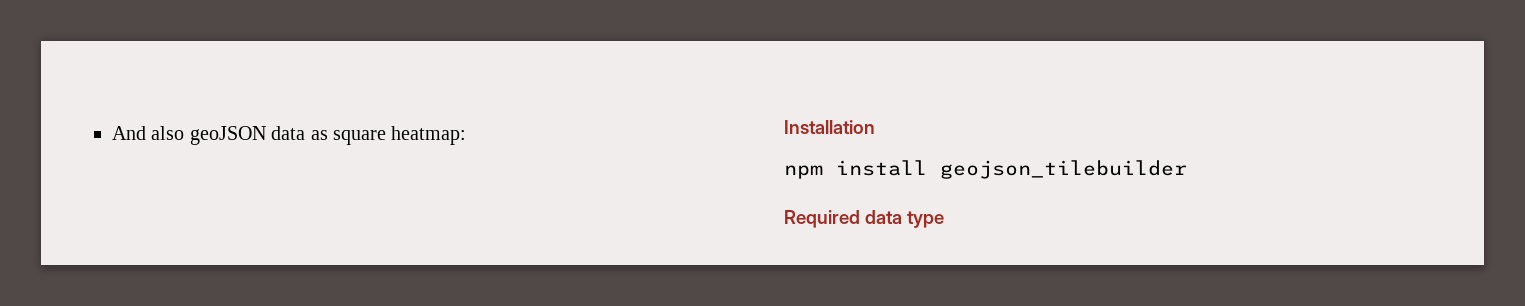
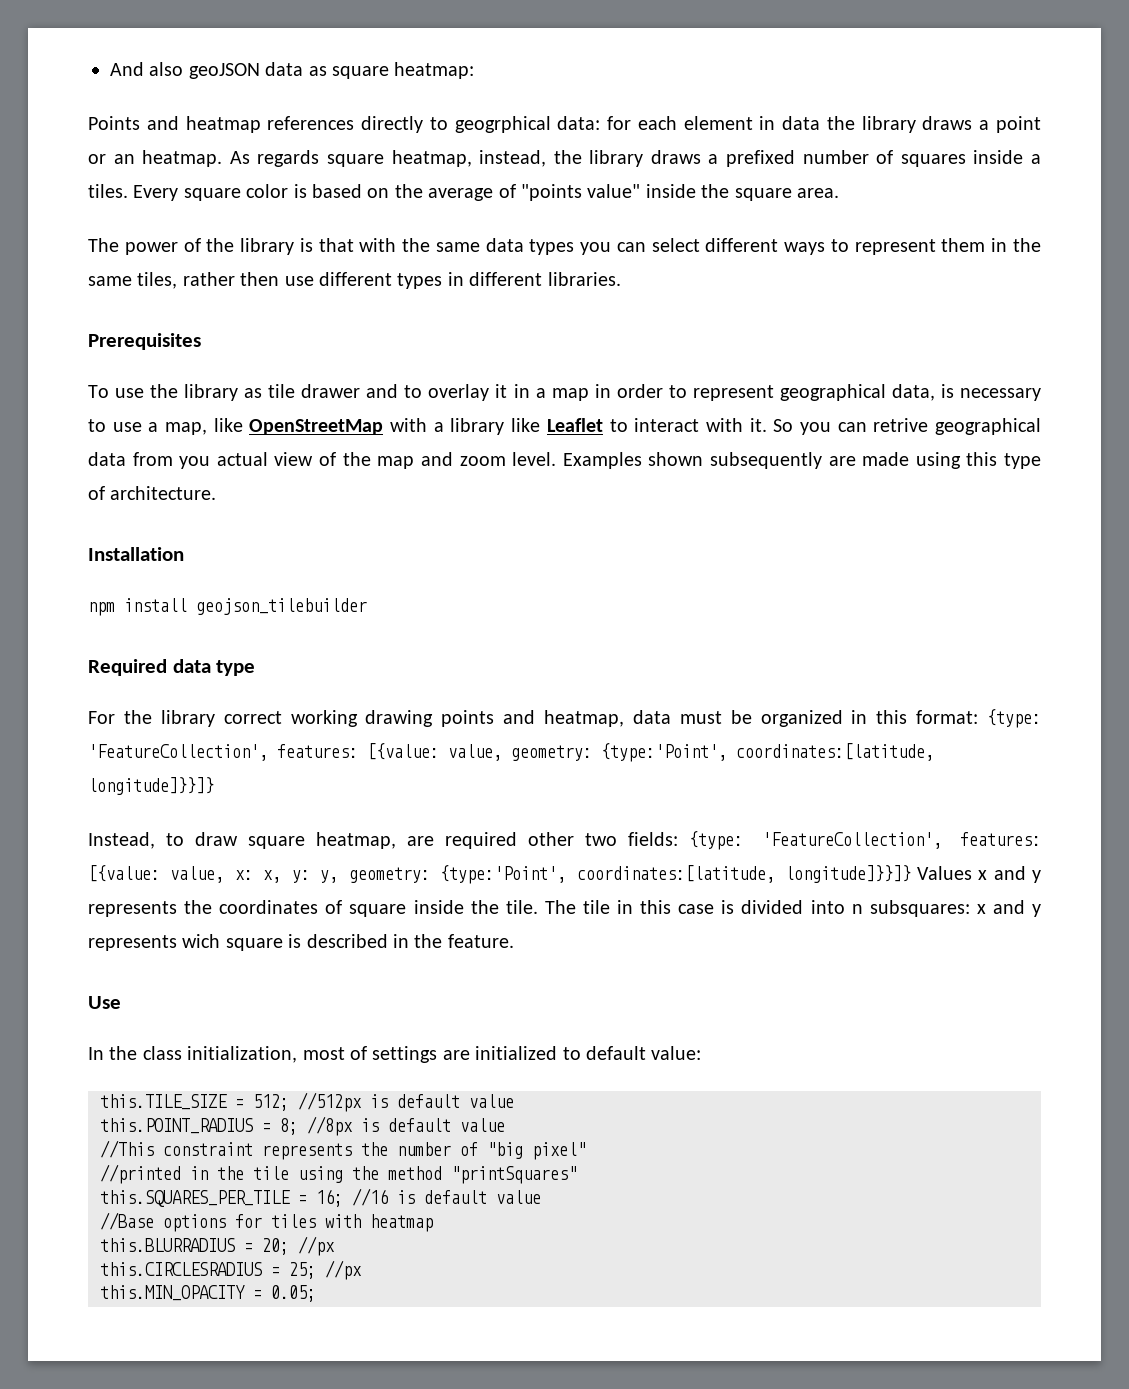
+ Points and heatmap references directly to geogrphical data: for each element in data the library draws a point or an heatmap. As regards square heatmap, instead, the library draws a prefixed number of squares inside a tiles. Every square color is based on the average of "points value" inside the square area.
+ The power of the library is that with the same data types you can select different ways to represent them in the same tiles, rather then use different types in different libraries.
+ Prerequisites
+ To use the library as tile drawer and to overlay it in a map in order to represent geographical data, is necessary to use a map, like OpenStreetMap with a library like Leaflet to interact with it. So you can retrive geographical data from you actual view of the map and zoom level. Examples shown subsequently are made using this type of architecture.
+ For the library correct working drawing points and heatmap, data must be organized in this format: {type: 'FeatureCollection', features: [{value: value, geometry: {type:'Point', coordinates:[latitude, longitude]}}]}
+ Instead, to draw square heatmap, are required other two fields: {type: 'FeatureCollection', features: [{value: value, x: x, y: y, geometry: {type:'Point', coordinates:[latitude, longitude]}}]} Values x and y represents the coordinates of square inside the tile. The tile in this case is divided into n subsquares: x and y represents wich square is described in the feature.
+ Use
+ In the class initialization, most of settings are initialized to default value:
+ this.TILE_SIZE = 512; //512px is default value
+ this.POINT_RADIUS = 8; //8px is default value
+ //This constraint represents the number of "big pixel"
+ //printed in the tile using the method "printSquares"
+ this.SQUARES_PER_TILE = 16; //16 is default value
+ //Base options for tiles with heatmap
+ this.BLURRADIUS = 20; //px
+ this.CIRCLESRADIUS = 25; //px
+ this.MIN_OPACITY = 0.05;

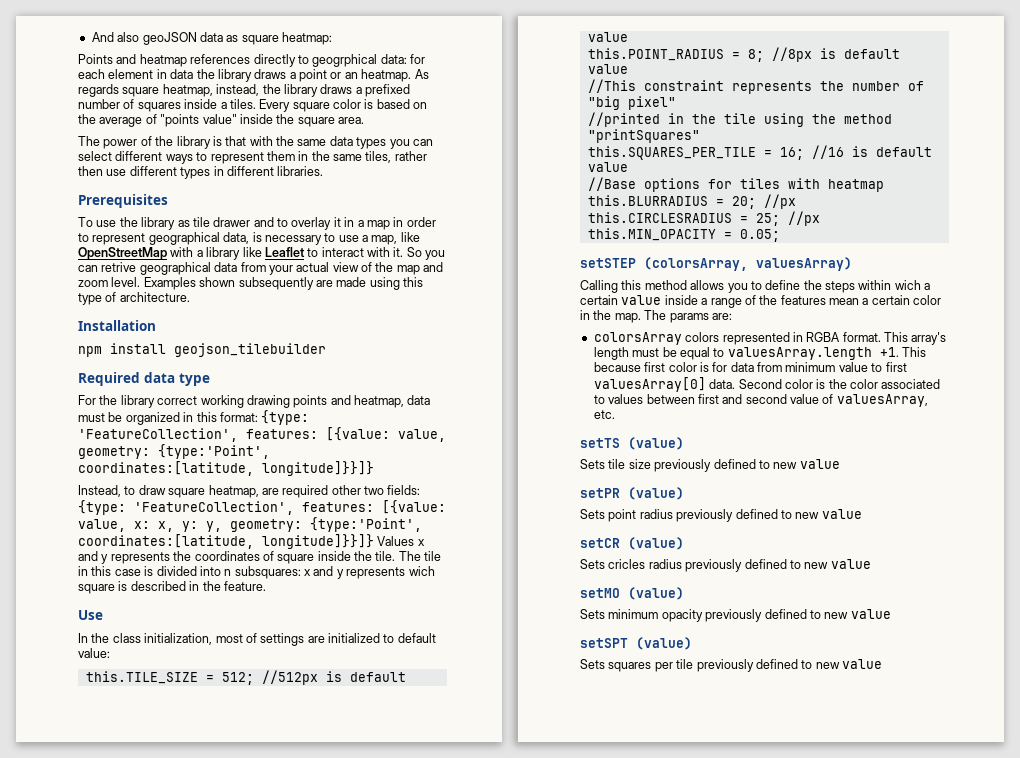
- So you can retrive geographical data from you actual view of the map and zoom level.
+ So you can retrive geographical data from your actual view of the map and zoom level.
+ setSTEP (colorsArray, valuesArray)
+ Calling this method allows you to define the steps within wich a certain value inside a range of the features mean a certain color in the map. The params are:
+ colorsArray colors represented in RGBA format. This array's length must be equal to valuesArray.length +1. This because first color is for data from minimum value to first valuesArray[0] data. Second color is the color associated to values between first and second value of valuesArray, etc.
+ setTS (value)
+ Sets tile size previously defined to new value
+ setPR (value)
+ Sets point radius previously defined to new value
+ setCR (value)
+ Sets cricles radius previously defined to new value
+ setMO (value)
+ Sets minimum opacity previously defined to new value
+ setSPT (value)
+ Sets squares per tile previously defined to new value

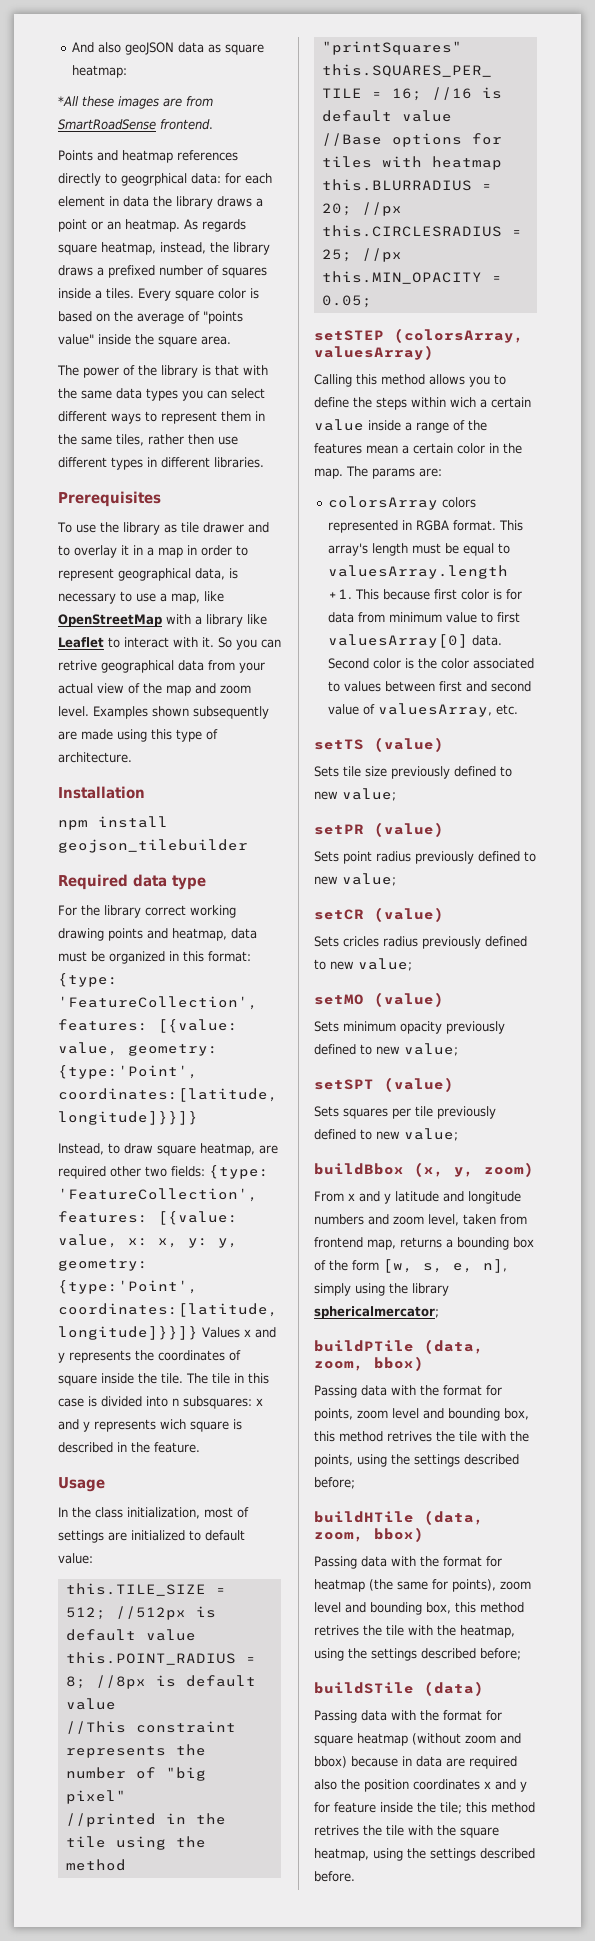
+ *All these images are from SmartRoadSense frontend.
- Use
+ Usage
- Sets tile size previously defined to new value
+ Sets tile size previously defined to new value;
- Sets point radius previously defined to new value
+ Sets point radius previously defined to new value;
- Sets cricles radius previously defined to new value
+ Sets cricles radius previously defined to new value;
- Sets minimum opacity previously defined to new value
+ Sets minimum opacity previously defined to new value;
- Sets squares per tile previously defined to new value
+ Sets squares per tile previously defined to new value;
+ buildBbox (x, y, zoom)
+ From x and y latitude and longitude numbers and zoom level, taken from frontend map, returns a bounding box of the form [w, s, e, n], simply using the library sphericalmercator;
+ buildPTile (data, zoom, bbox)
+ Passing data with the format for points, zoom level and bounding box, this method retrives the tile with the points, using the settings described before;
+ buildHTile (data, zoom, bbox)
+ Passing data with the format for heatmap (the same for points), zoom level and bounding box, this method retrives the tile with the heatmap, using the settings described before;
+ buildSTile (data)
+ Passing data with the format for square heatmap (without zoom and bbox) because in data are required also the position coordinates x and y for feature inside the tile; this method retrives the tile with the square heatmap, using the settings described before.

